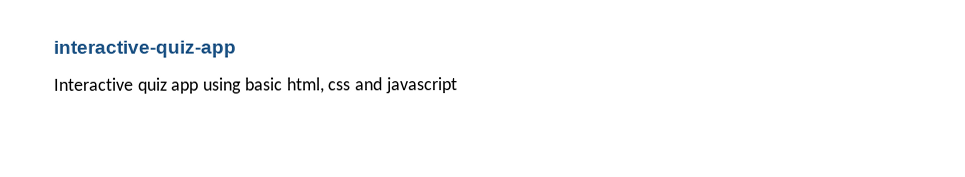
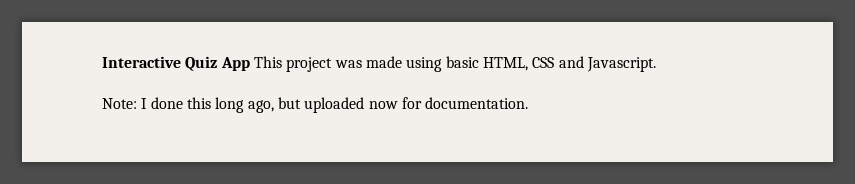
- interactive-quiz-app
- Interactive quiz app using basic html, css and javascript
+ Interactive Quiz App This project was made using basic HTML, CSS and Javascript.
+ Note: I done this long ago, but uploaded now for documentation.

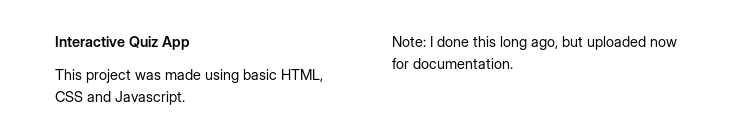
- Interactive Quiz App This project was made using basic HTML, CSS and Javascript.
+ Interactive Quiz App
+ This project was made using basic HTML, CSS and Javascript.

